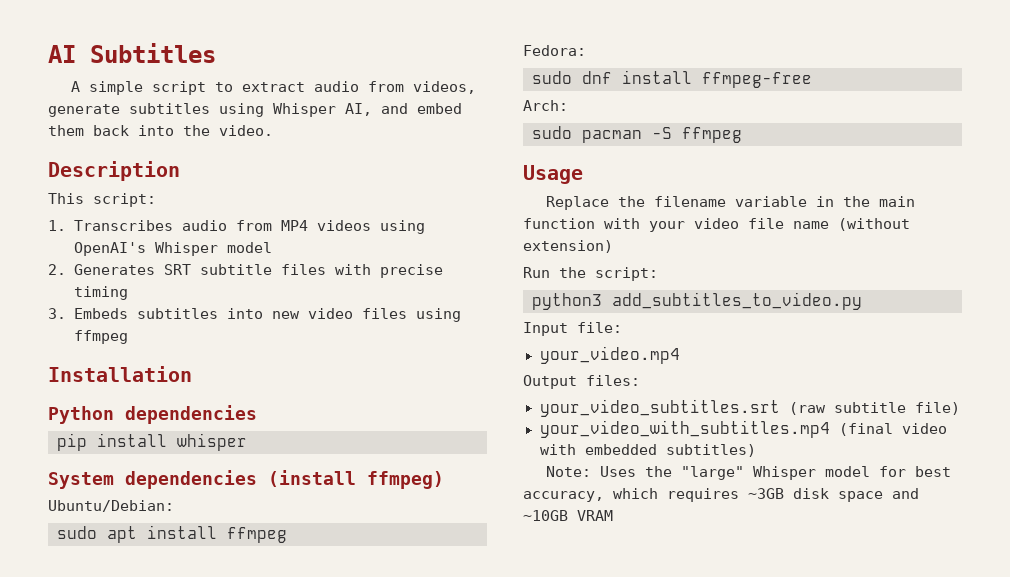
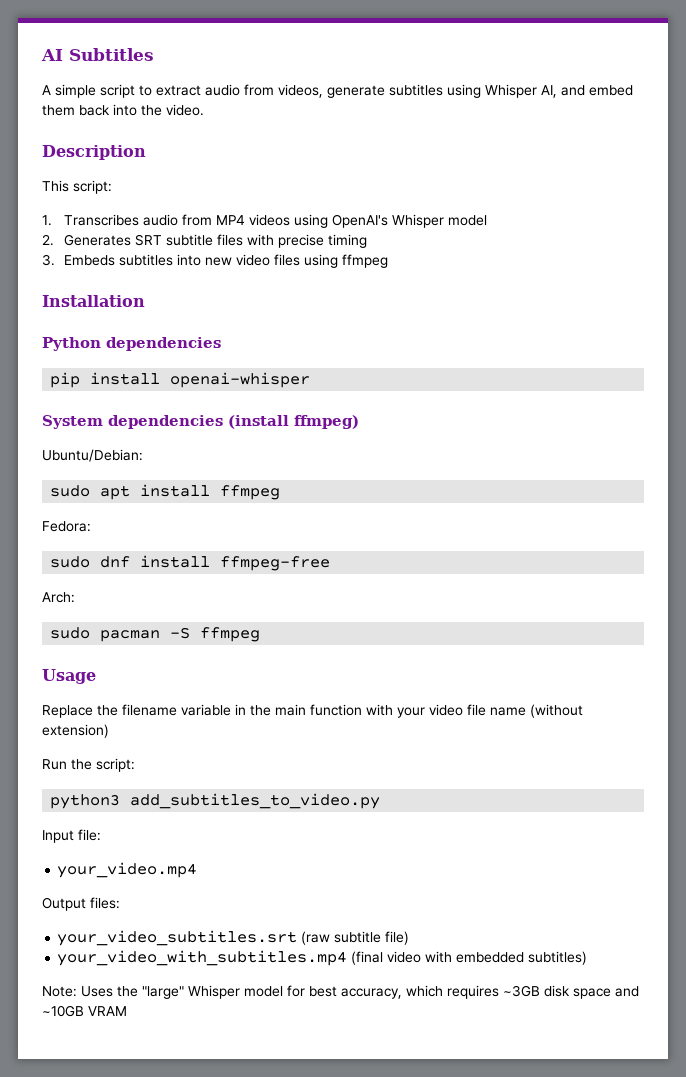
- pip install whisper
+ pip install openai-whisper

